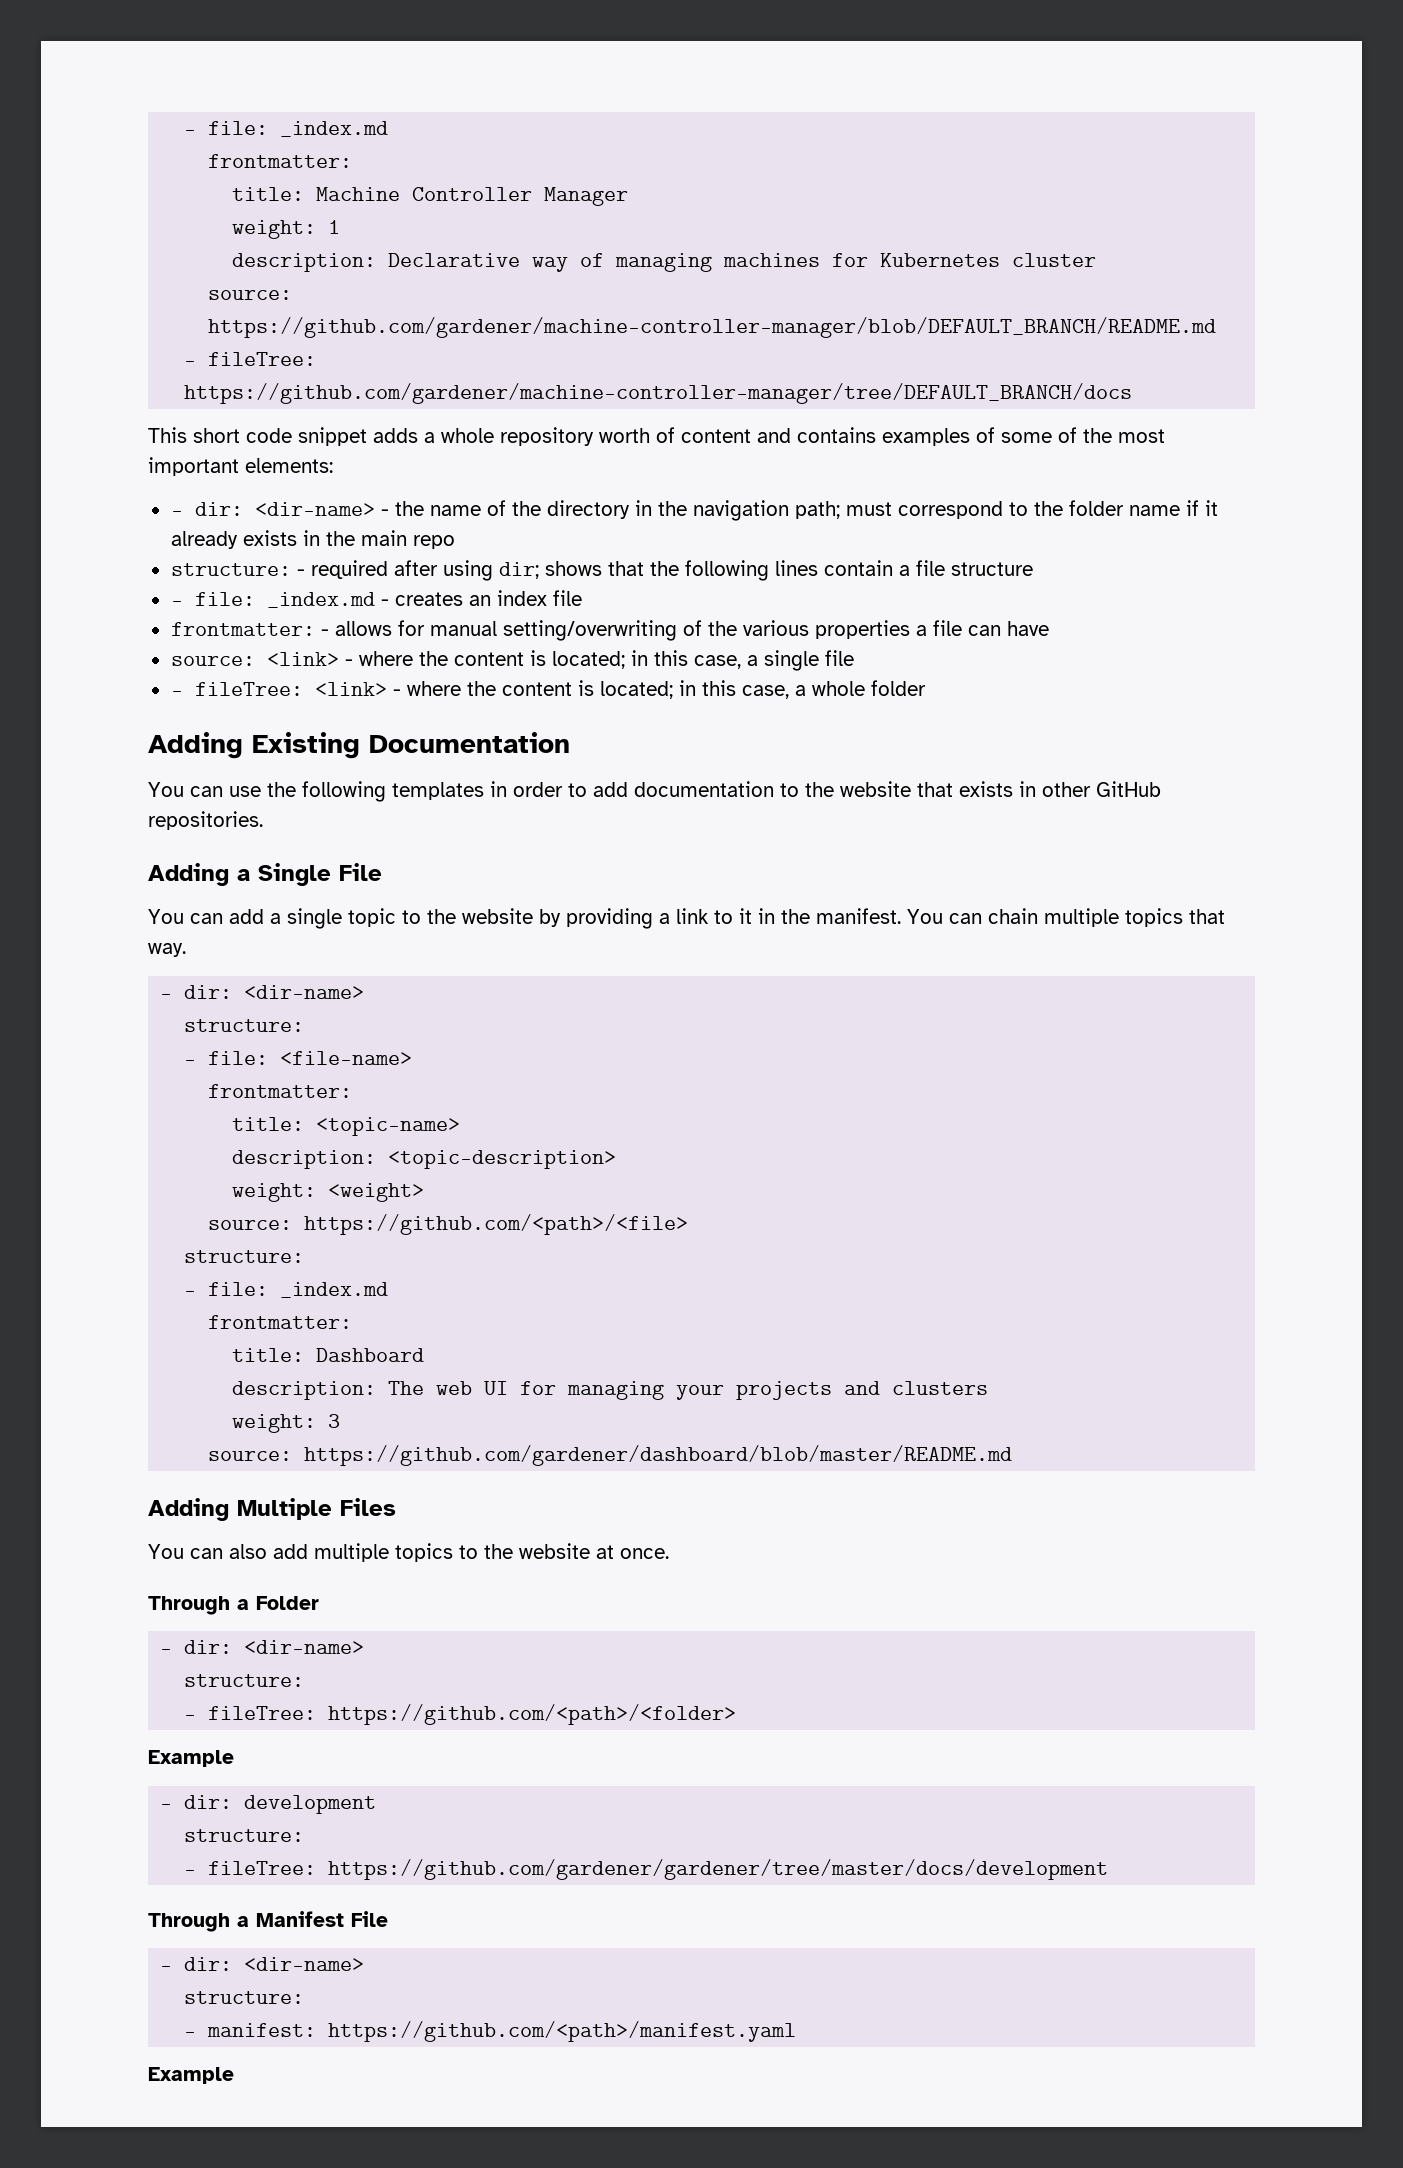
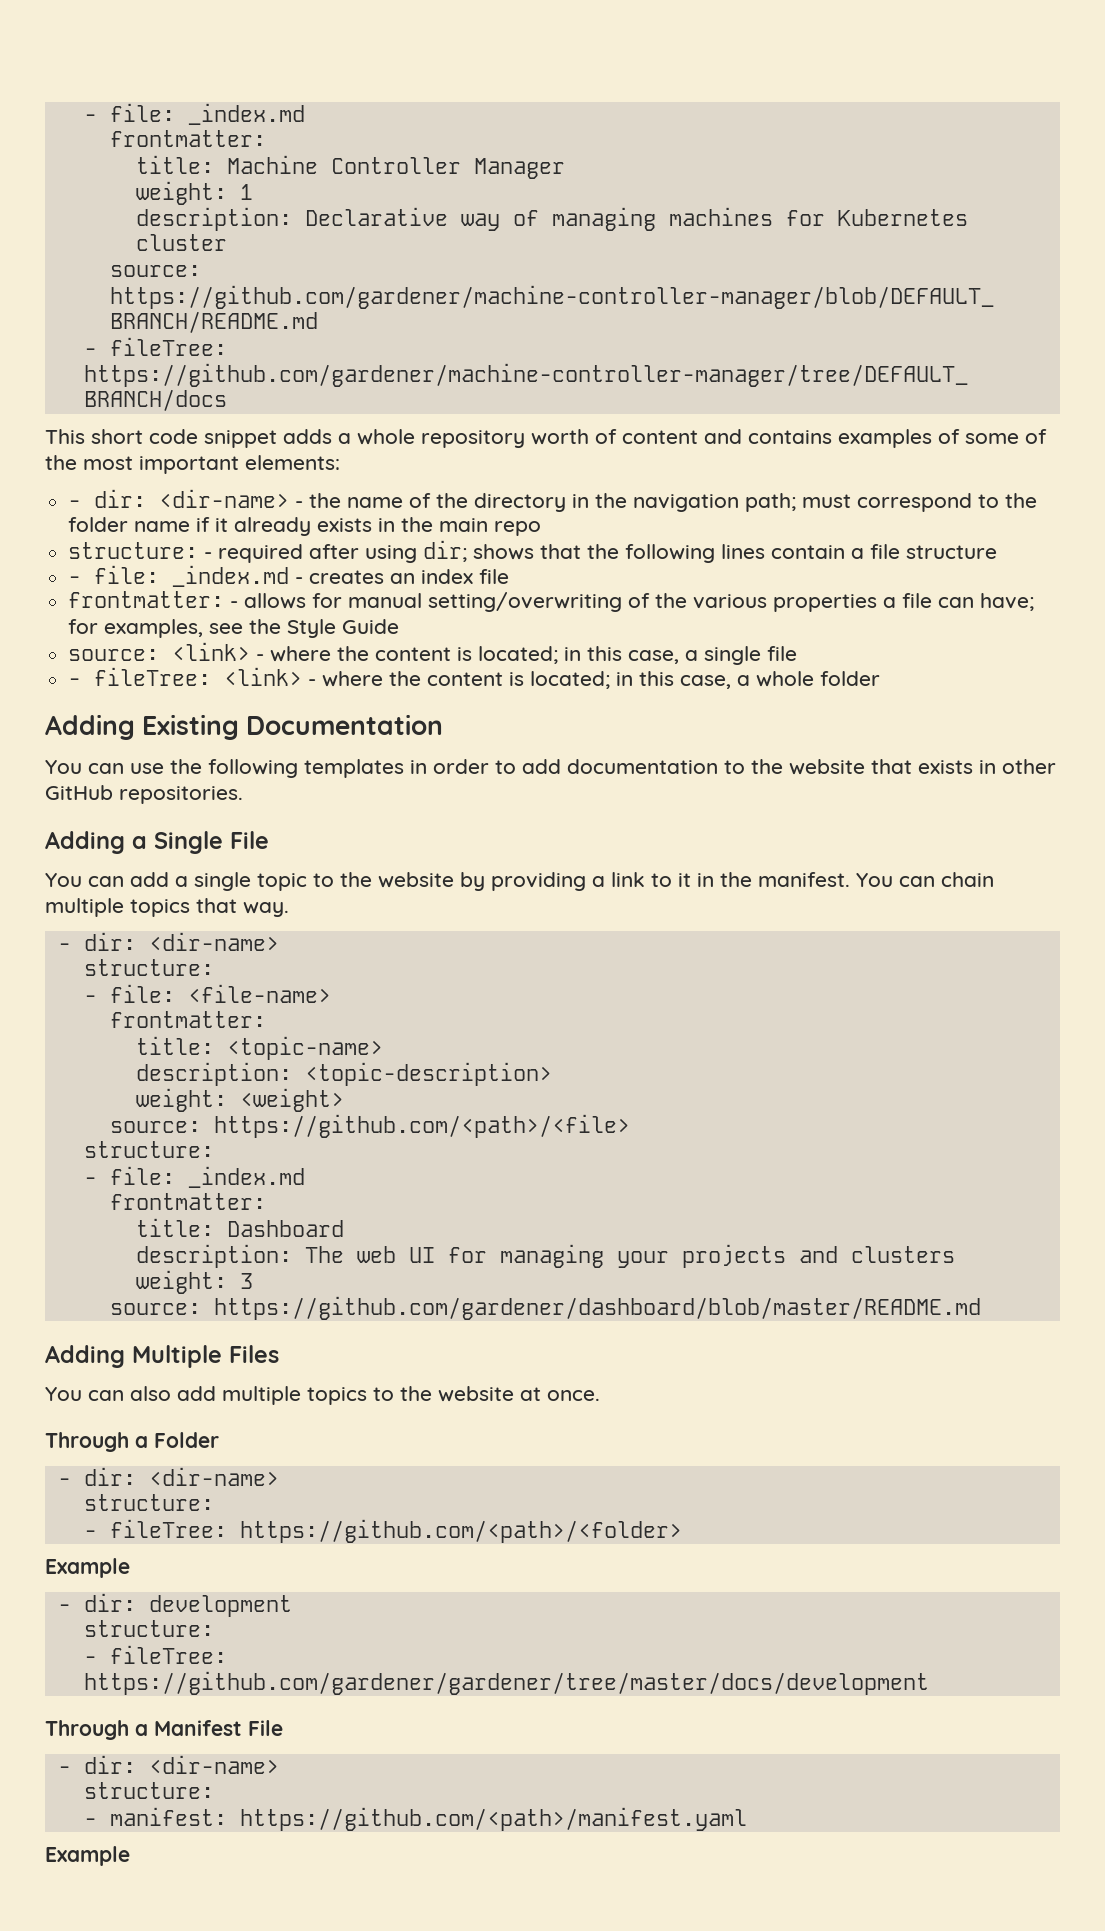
- frontmatter: - allows for manual setting/overwriting of the various properties a file can have
+ frontmatter: - allows for manual setting/overwriting of the various properties a file can have; for examples, see the Style Guide

